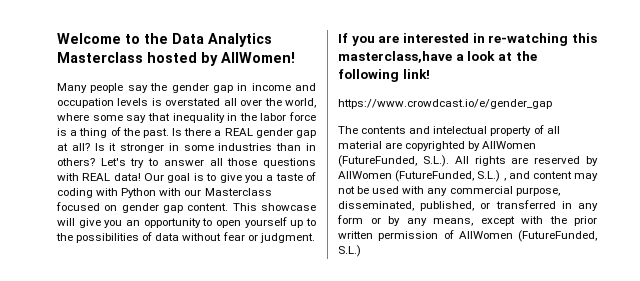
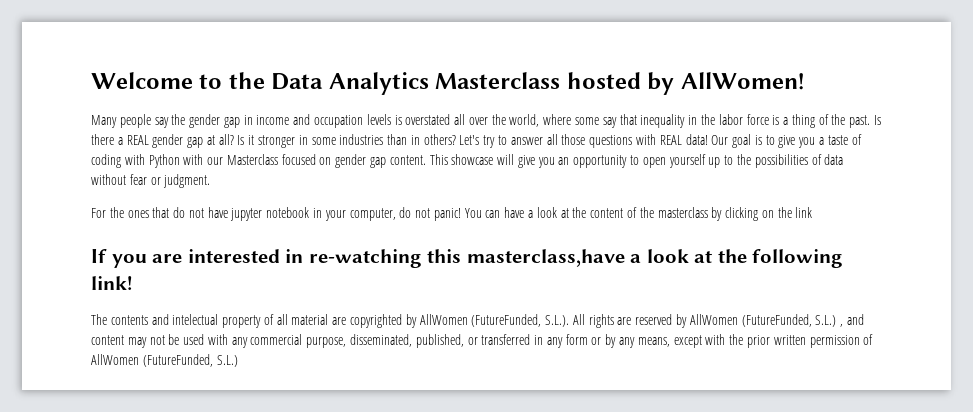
+ For the ones that do not have jupyter notebook in your computer, do not panic! You can have a look at the content of the masterclass by clicking on the link
- https://www.crowdcast.io/e/gender_gap

